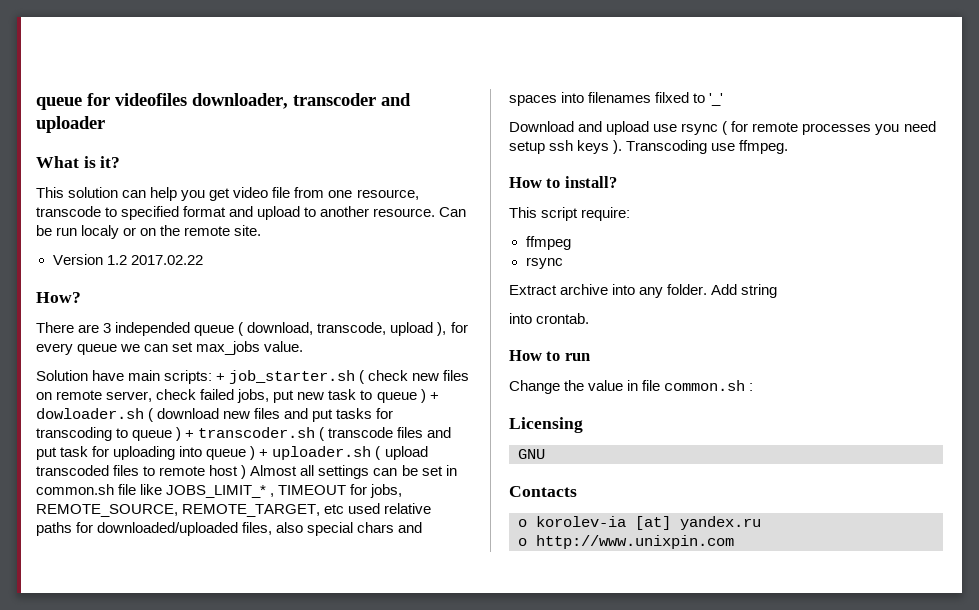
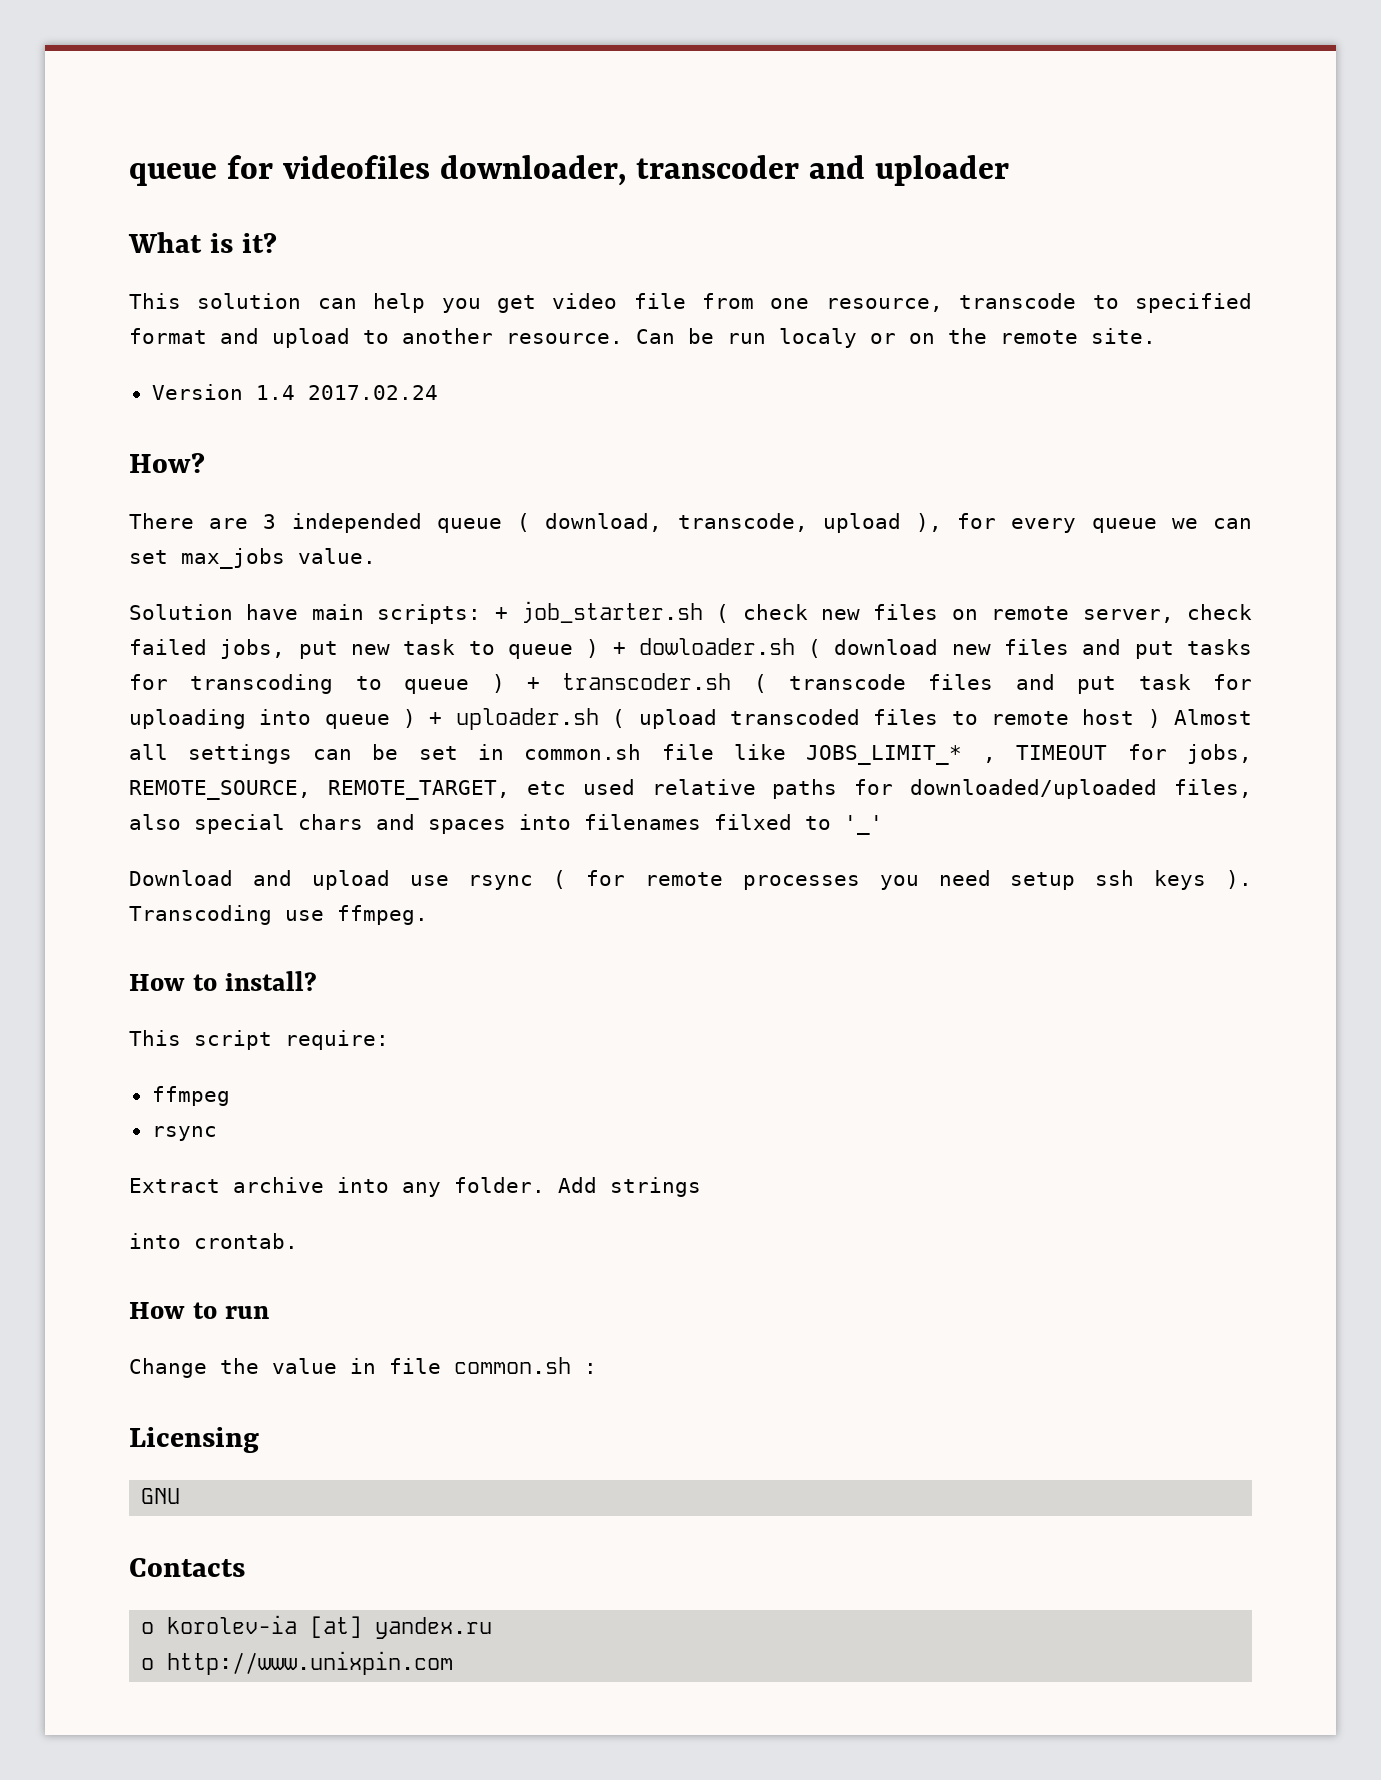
- Version 1.2 2017.02.22
+ Version 1.4 2017.02.24
- Add string
+ Add strings

